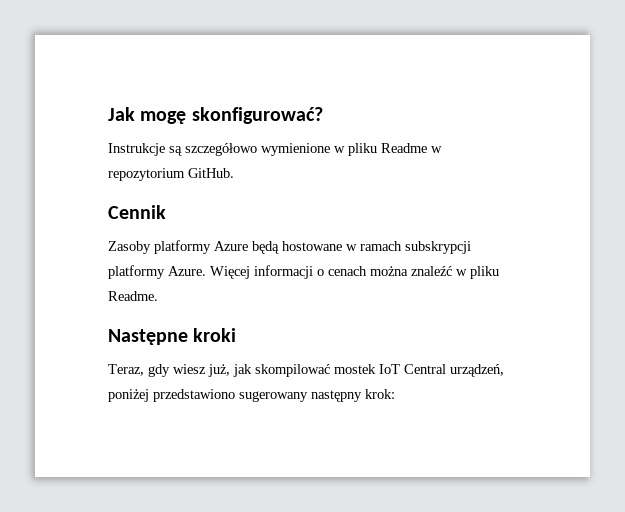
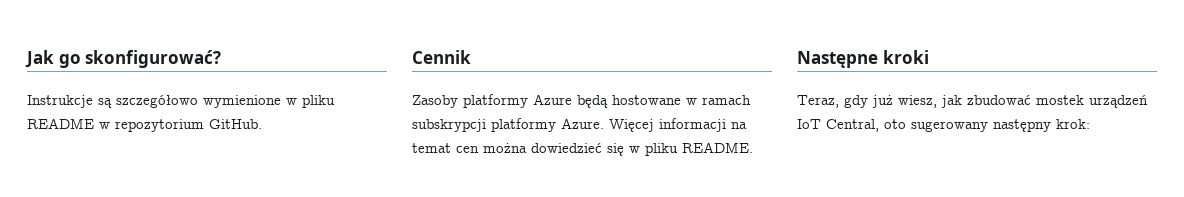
- Jak mogę skonfigurować?
+ Jak go skonfigurować?
- Instrukcje są szczegółowo wymienione w pliku Readme w repozytorium GitHub.
+ Instrukcje są szczegółowo wymienione w pliku README w repozytorium GitHub.
- Więcej informacji o cenach można znaleźć w pliku Readme.
+ Więcej informacji na temat cen można dowiedzieć się w pliku README.
- Teraz, gdy wiesz już, jak skompilować mostek IoT Central urządzeń, poniżej przedstawiono sugerowany następny krok:
+ Teraz, gdy już wiesz, jak zbudować mostek urządzeń IoT Central, oto sugerowany następny krok:

